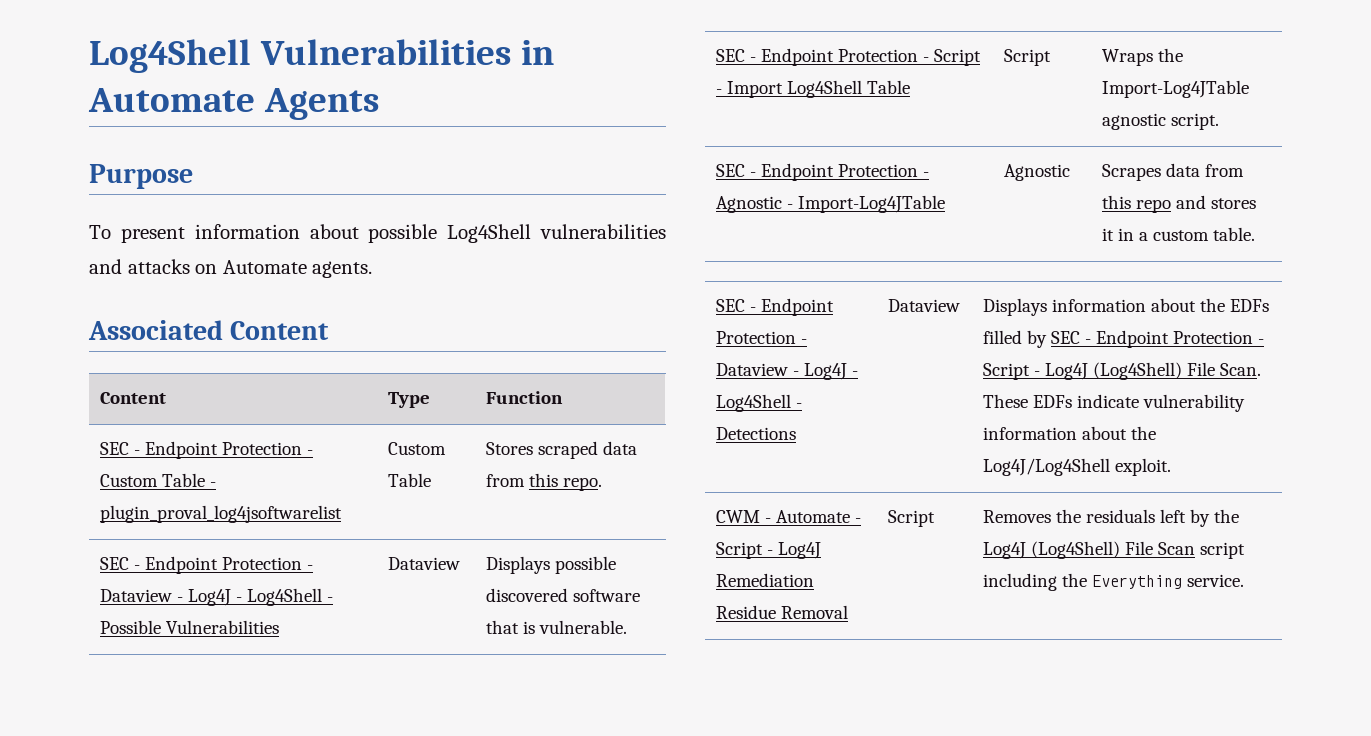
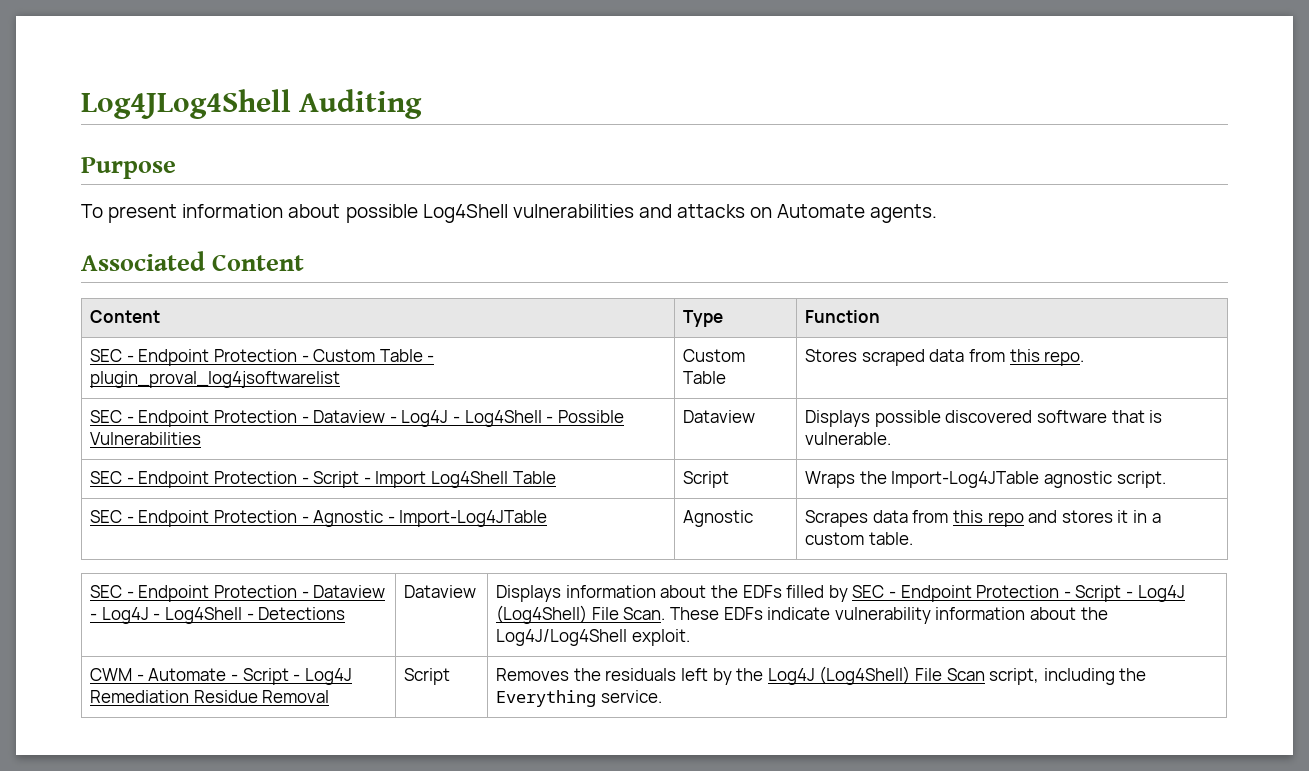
- Log4Shell Vulnerabilities in Automate Agents
+ Log4JLog4Shell Auditing
- CWM - Automate - Script - Log4J Remediation Residue Removal | Script | Removes the residuals left by the Log4J (Log4Shell) File Scan script including the Everything service.
+ CWM - Automate - Script - Log4J Remediation Residue Removal | Script | Removes the residuals left by the Log4J (Log4Shell) File Scan script, including the Everything service.

